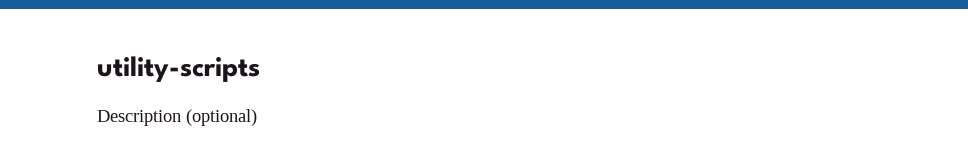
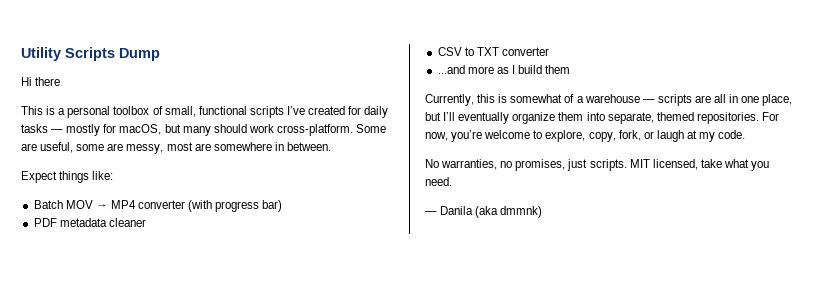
- utility-scripts
- Description (optional)
+ Utility Scripts Dump
+ Hi there
+ This is a personal toolbox of small, functional scripts I’ve created for daily tasks — mostly for macOS, but many should work cross-platform. Some are useful, some are messy, most are somewhere in between.
+ Expect things like:
+ Batch MOV → MP4 converter (with progress bar)
+ PDF metadata cleaner
+ CSV to TXT converter
+ ...and more as I build them
+ Currently, this is somewhat of a warehouse — scripts are all in one place, but I’ll eventually organize them into separate, themed repositories. For now, you’re welcome to explore, copy, fork, or laugh at my code.
+ No warranties, no promises, just scripts. MIT licensed, take what you need.
+ — Danila (aka dmmnk)

